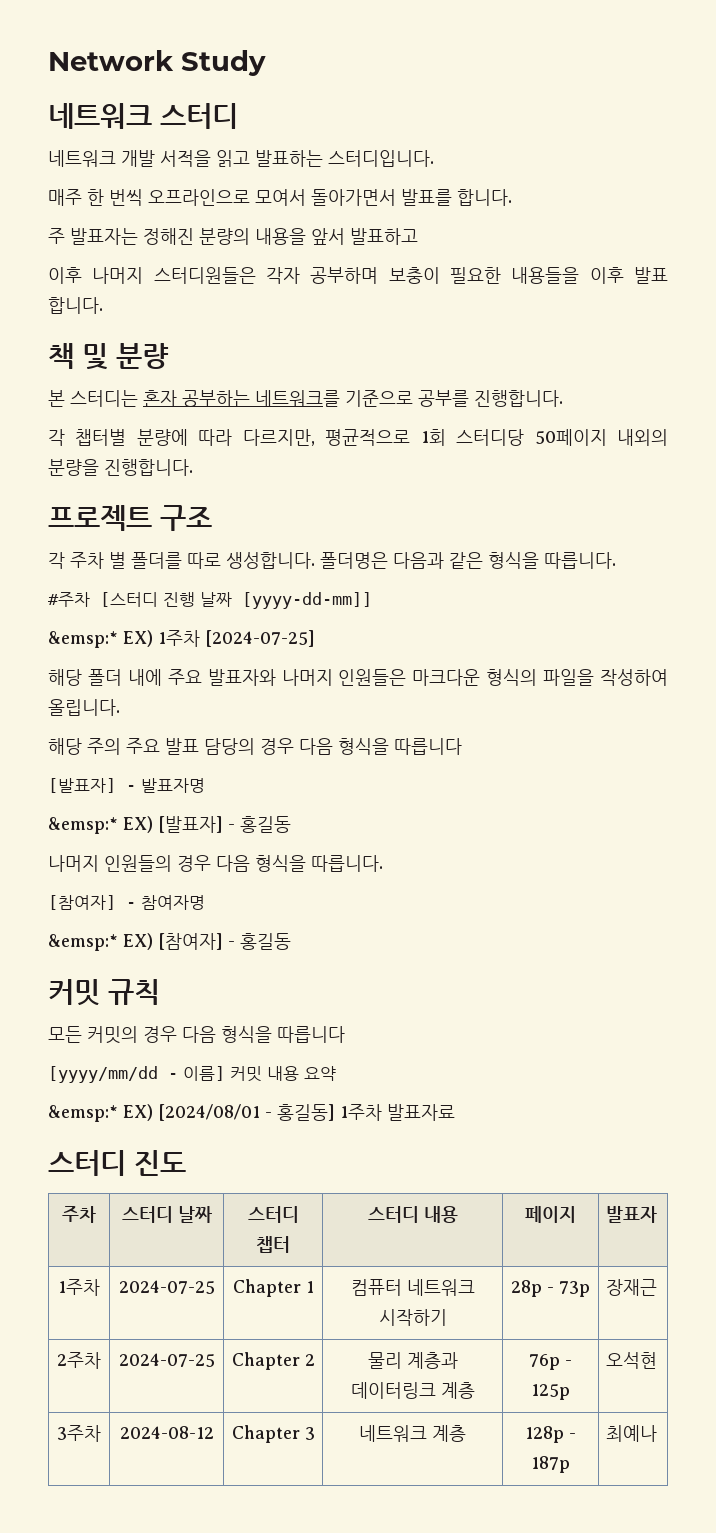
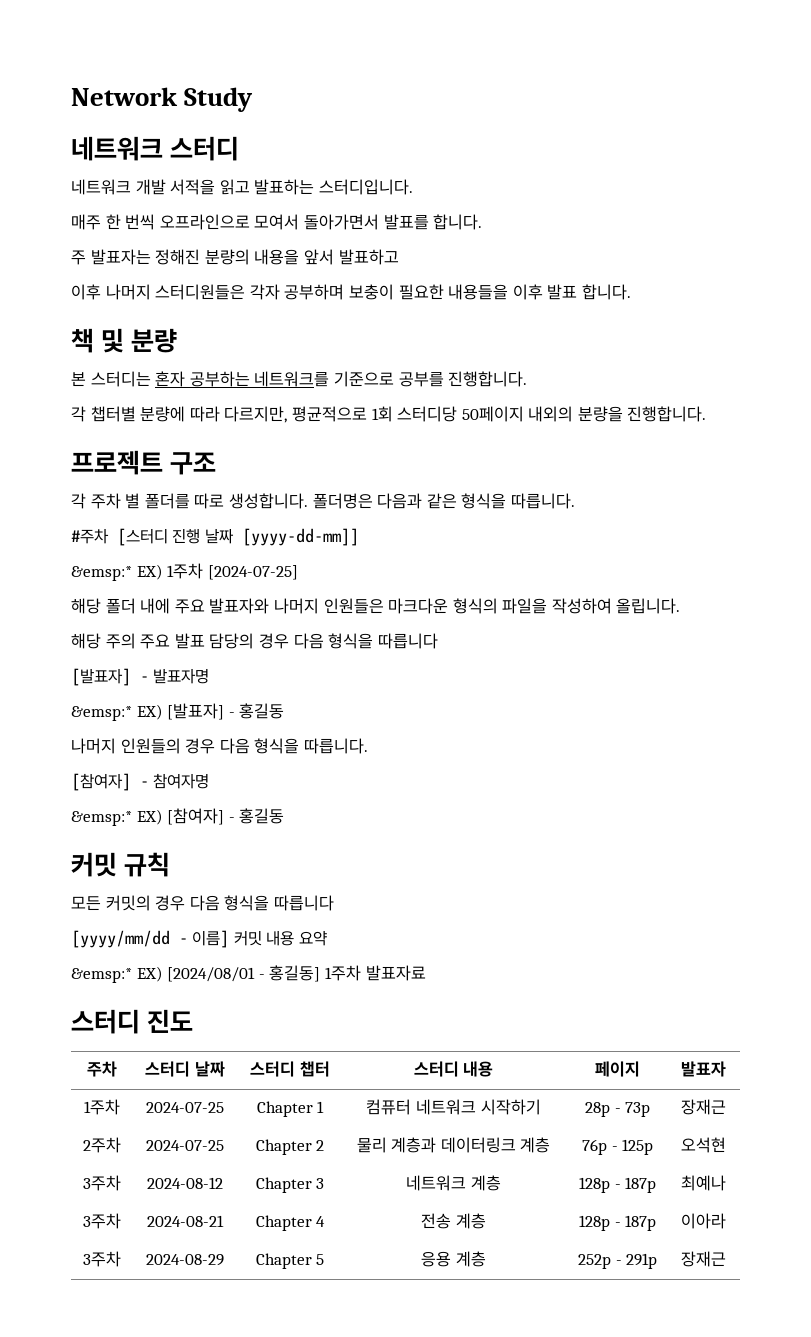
+ 3주차 | 2024-08-21 | Chapter 4 | 전송 계층 | 128p - 187p | 이아라
+ 3주차 | 2024-08-29 | Chapter 5 | 응용 계층 | 252p - 291p | 장재근

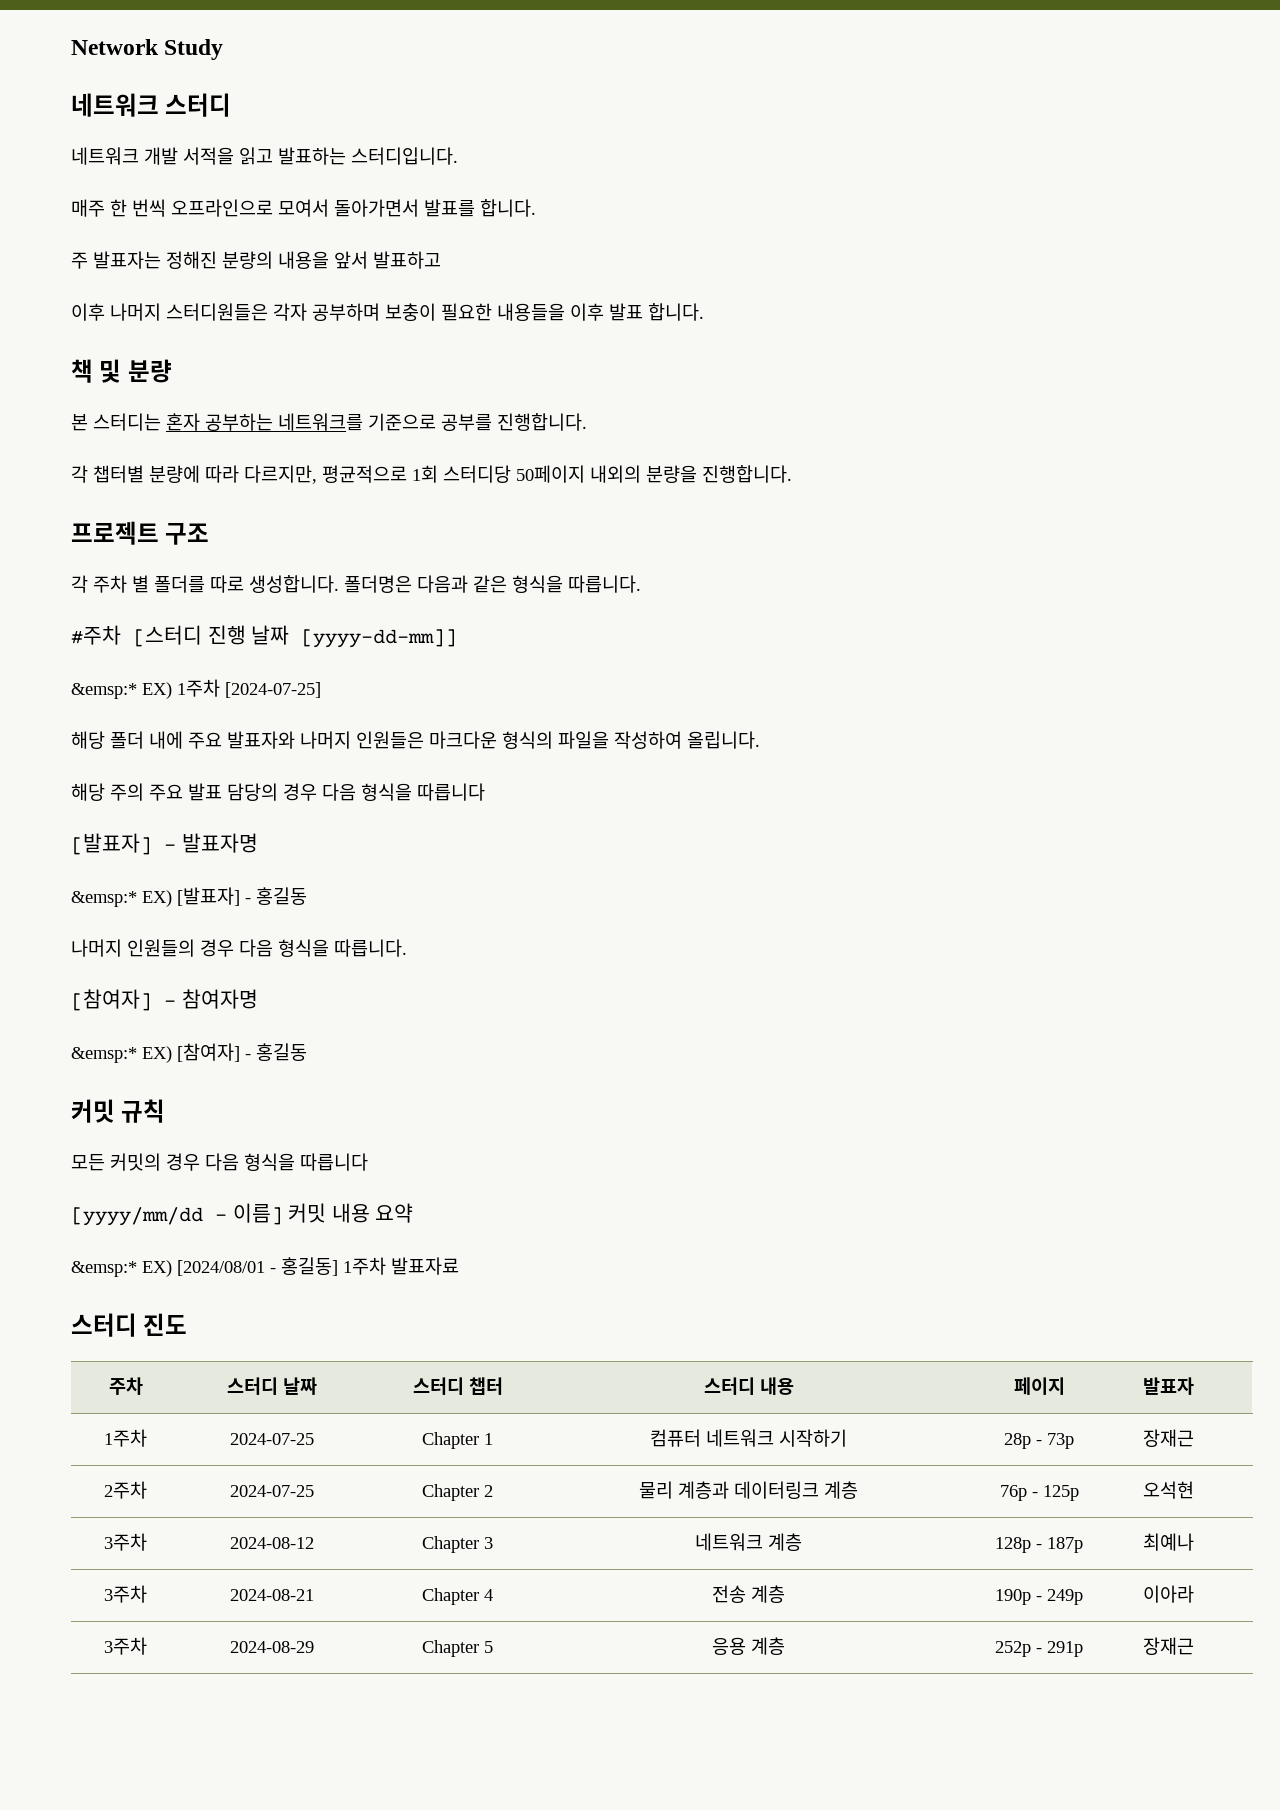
- 3주차 | 2024-08-21 | Chapter 4 | 전송 계층 | 128p - 187p | 이아라
+ 3주차 | 2024-08-21 | Chapter 4 | 전송 계층 | 190p - 249p | 이아라

